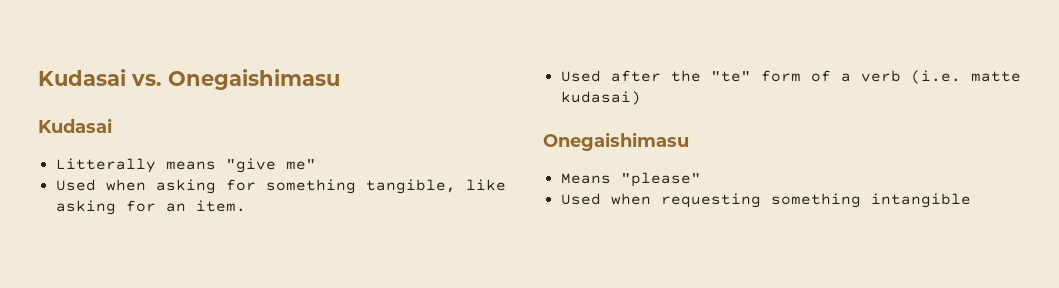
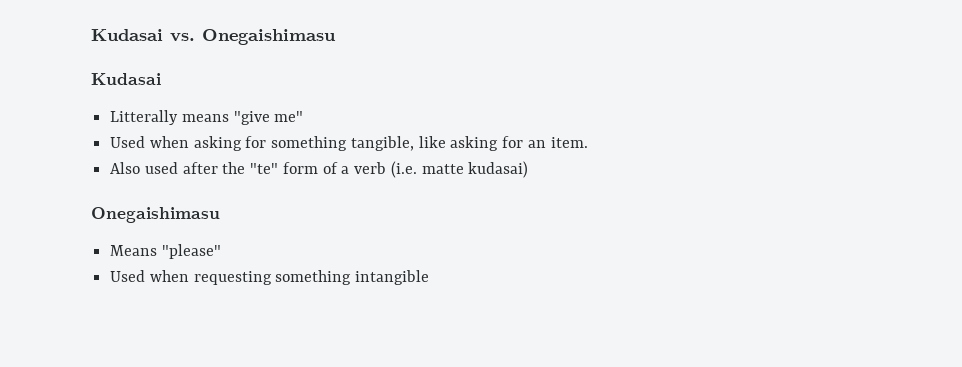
- Used after the "te" form of a verb (i.e. matte kudasai)
+ Also used after the "te" form of a verb (i.e. matte kudasai)

